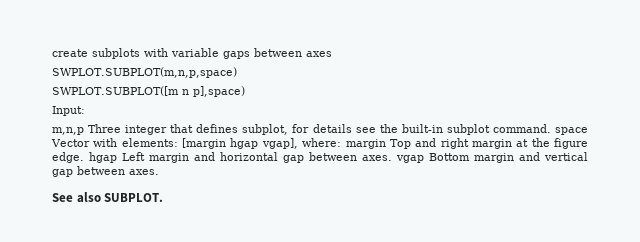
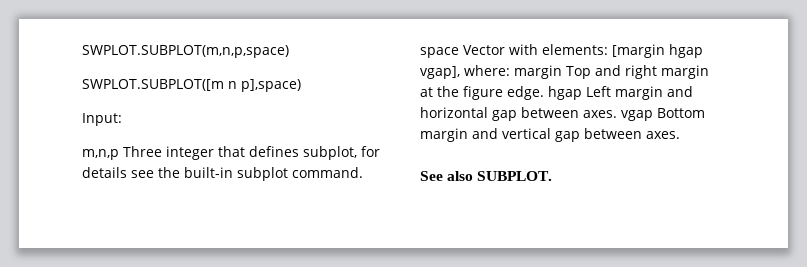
- create subplots with variable gaps between axes

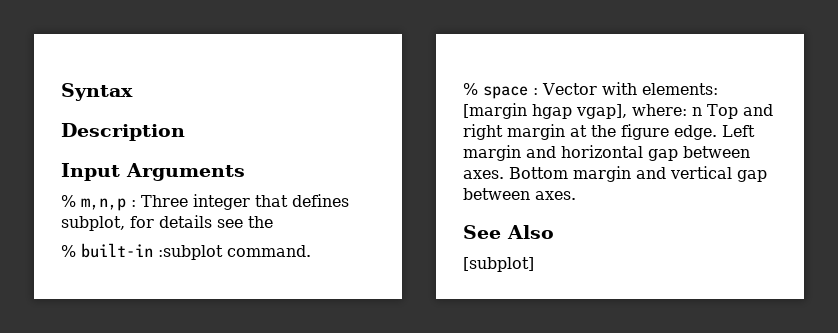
- SWPLOT.SUBPLOT(m,n,p,space)
- SWPLOT.SUBPLOT([m n p],space)
- Input:
- m,n,p Three integer that defines subplot, for details see the built-in subplot command. space Vector with elements: [margin hgap vgap], where: margin Top and right margin at the figure edge. hgap Left margin and horizontal gap between axes. vgap Bottom margin and vertical gap between axes.
+ Syntax
+ Description
+ Input Arguments
+ % m,n,p : Three integer that defines subplot, for details see the
+ % built-in :subplot command.
+ % space : Vector with elements: [margin hgap vgap], where: n Top and right margin at the figure edge. Left margin and horizontal gap between axes. Bottom margin and vertical gap between axes.
- See also SUBPLOT.
+ See Also
+ [subplot]

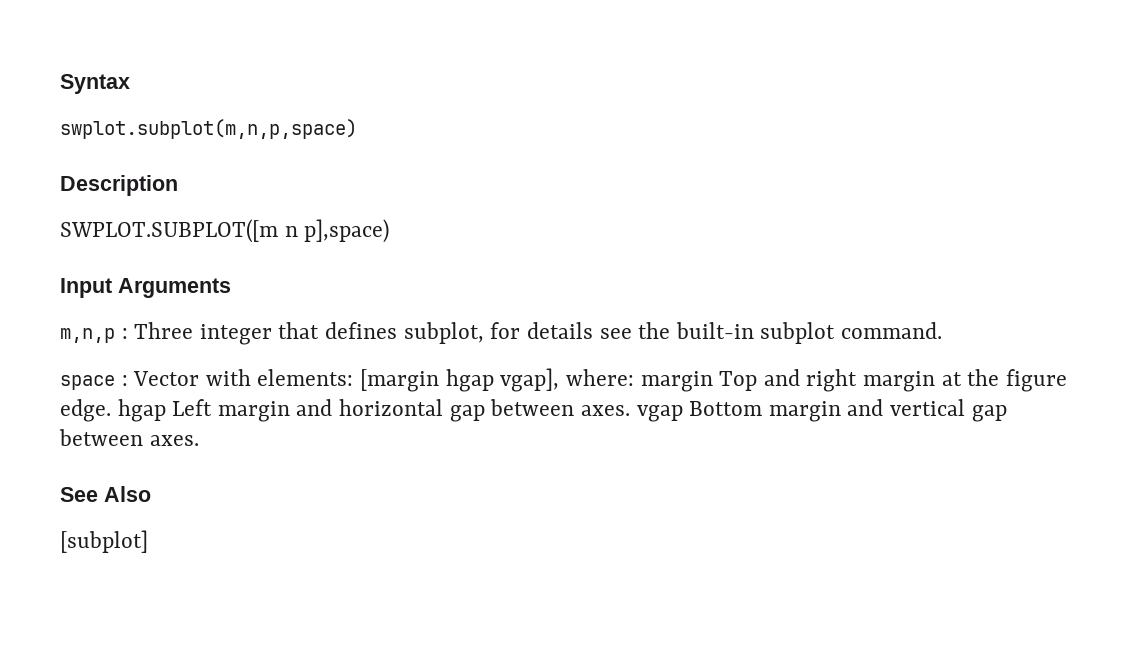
+ swplot.subplot(m,n,p,space)
+ SWPLOT.SUBPLOT([m n p],space)
- % m,n,p : Three integer that defines subplot, for details see the
- % built-in :subplot command.
+ m,n,p : Three integer that defines subplot, for details see the built-in subplot command.
- % space : Vector with elements: [margin hgap vgap], where: n Top and right margin at the figure edge. Left margin and horizontal gap between axes. Bottom margin and vertical gap between axes.
+ space : Vector with elements: [margin hgap vgap], where: margin Top and right margin at the figure edge. hgap Left margin and horizontal gap between axes. vgap Bottom margin and vertical gap between axes.

